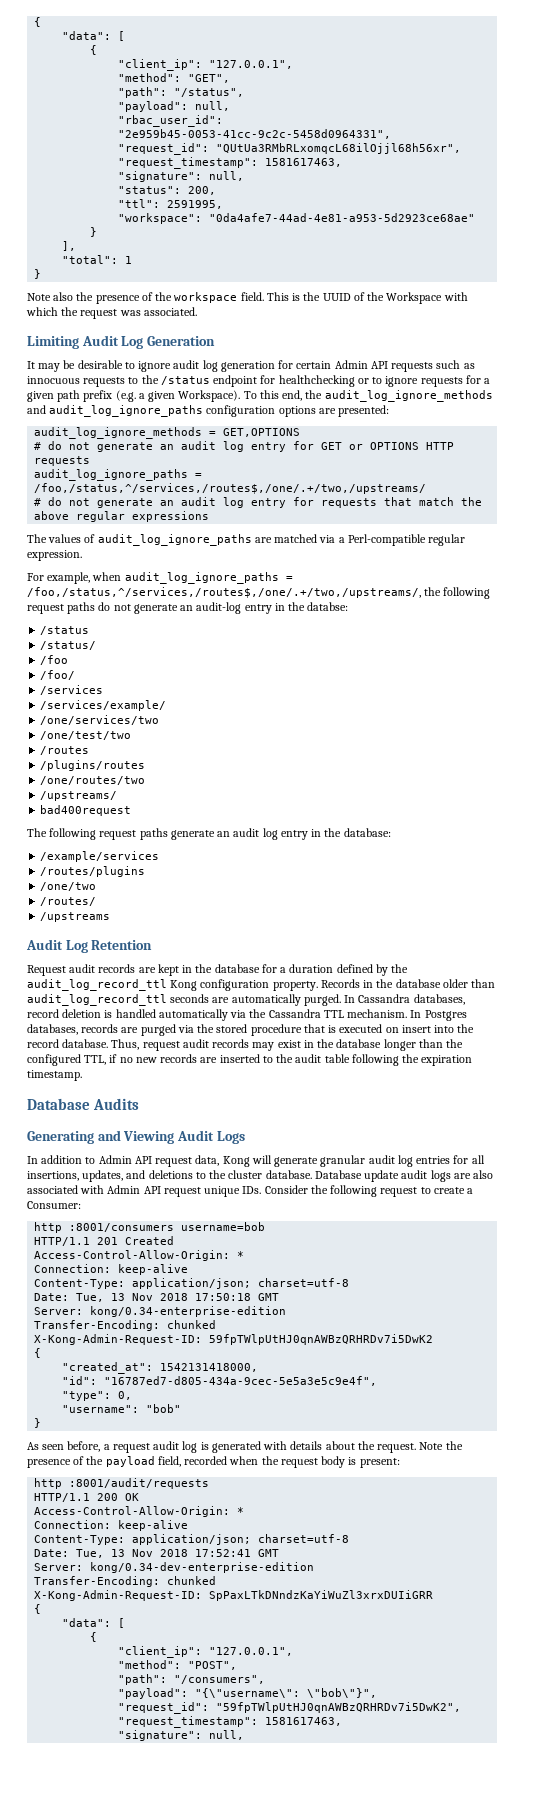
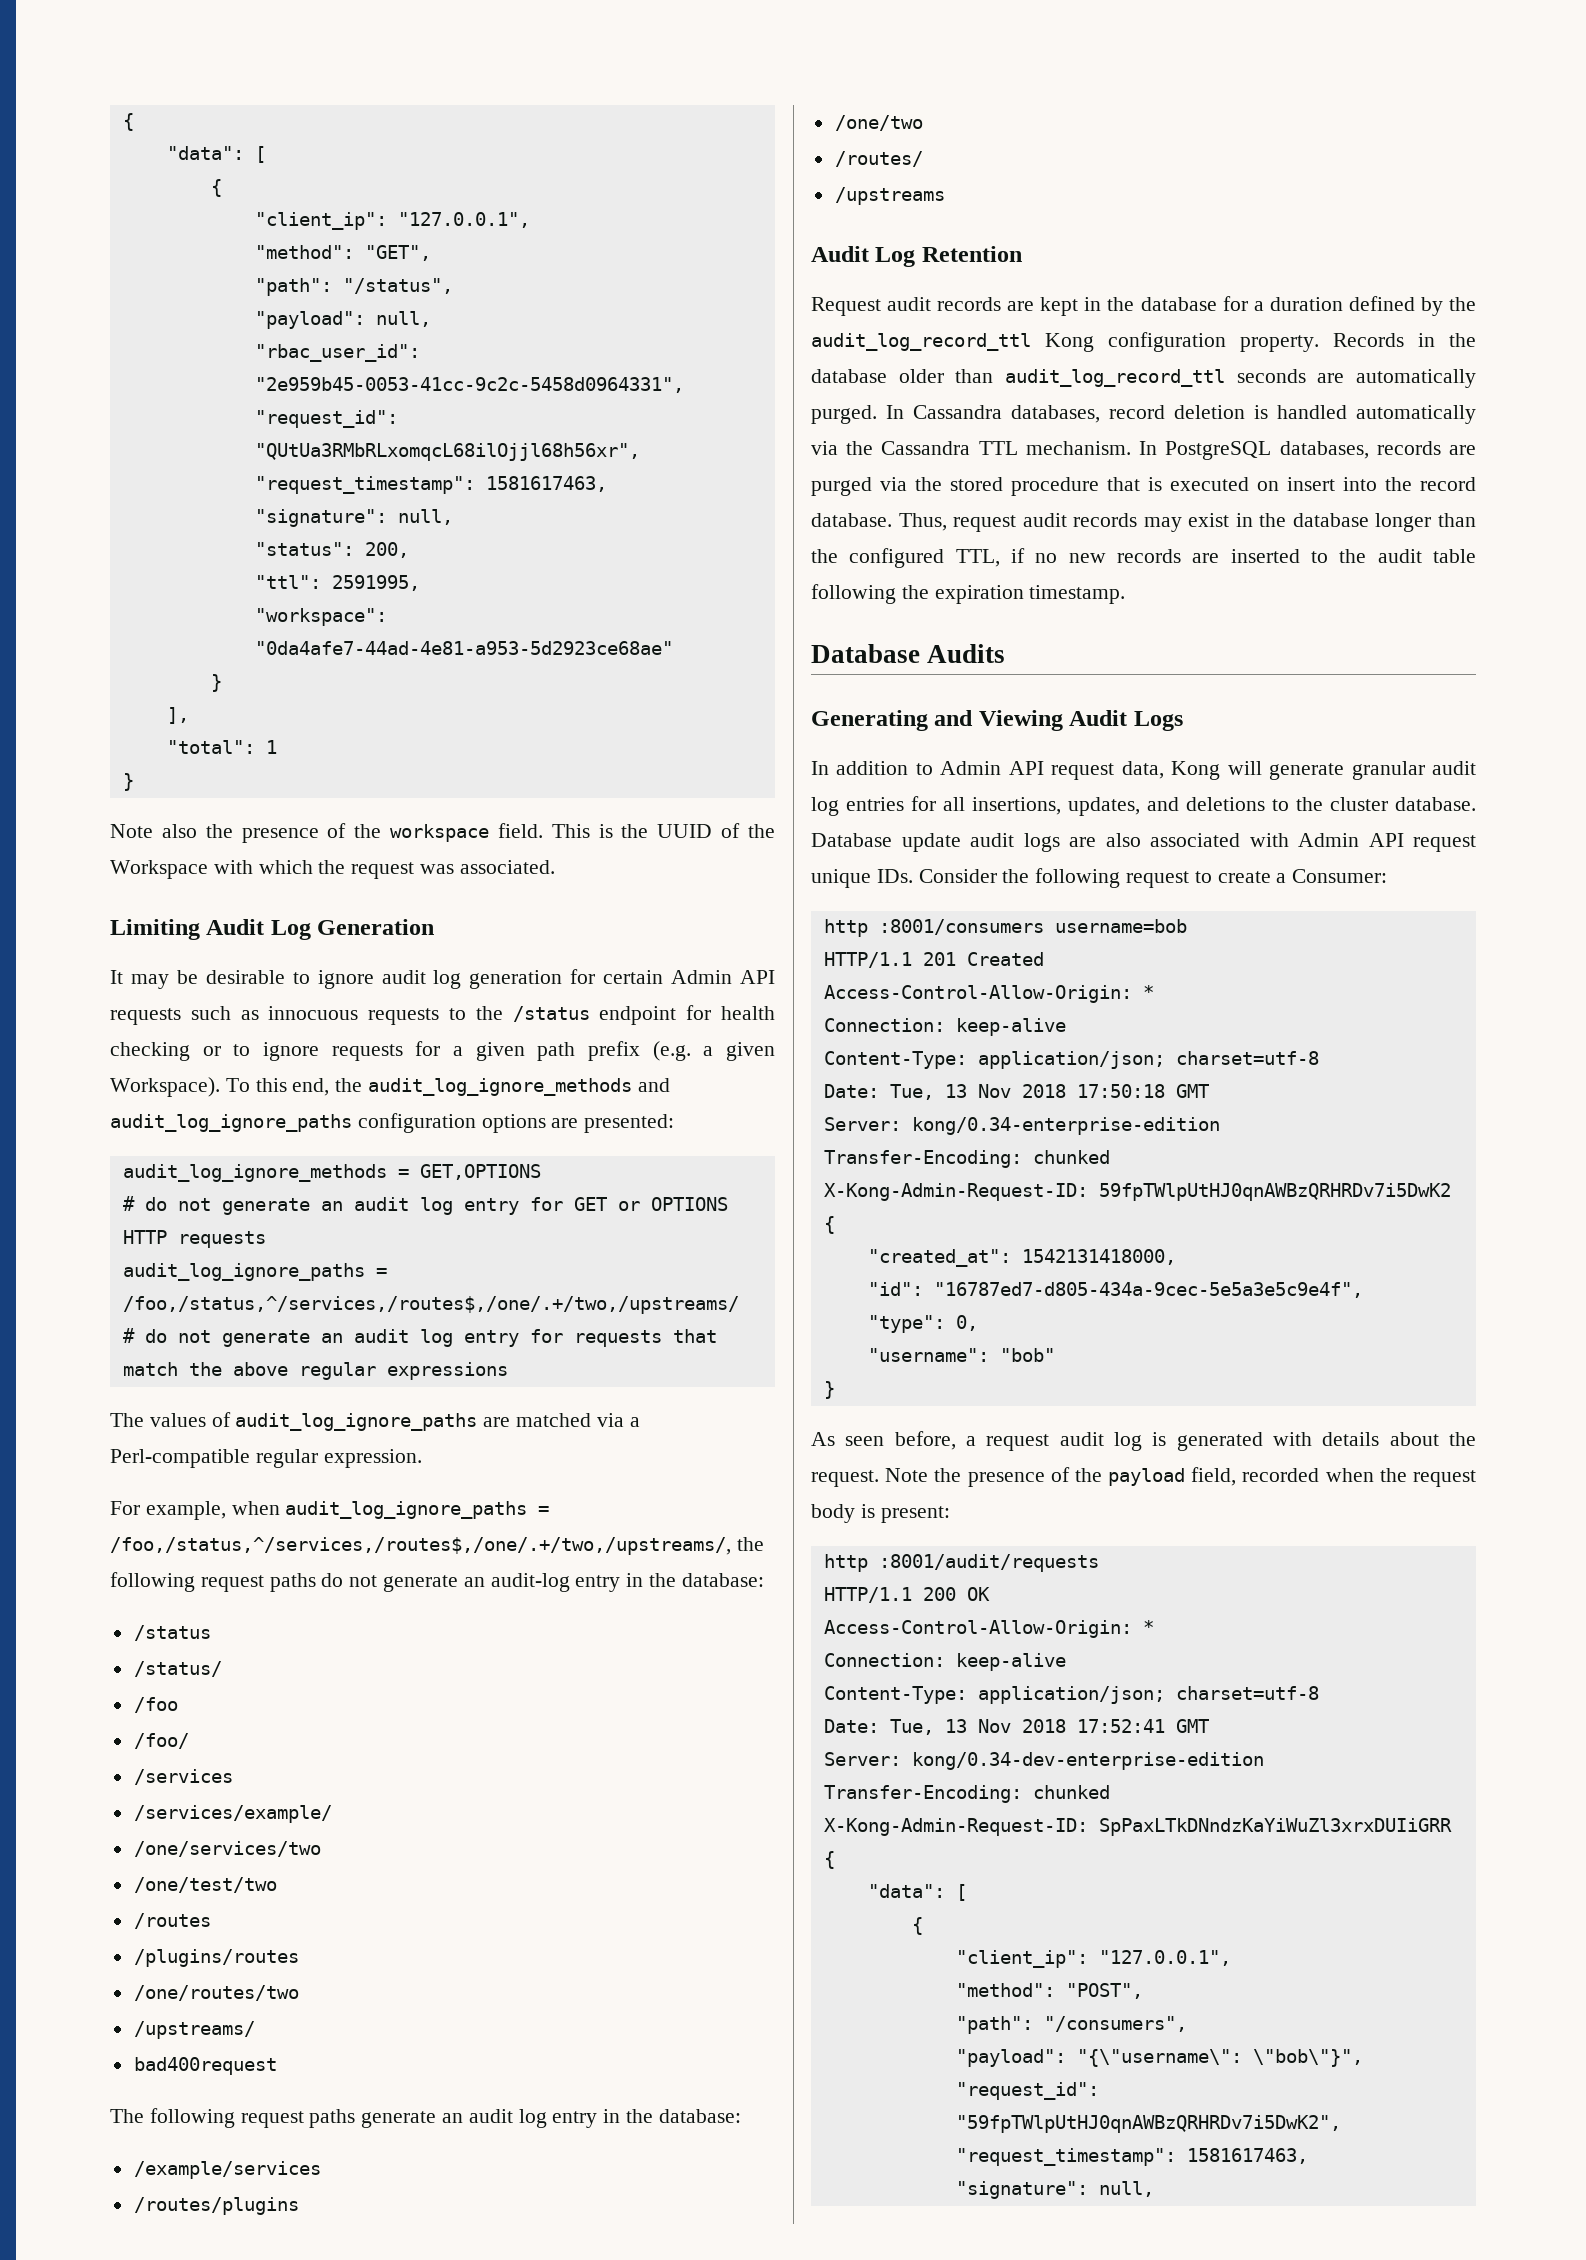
- It may be desirable to ignore audit log generation for certain Admin API requests such as innocuous requests to the /status endpoint for healthchecking or to ignore requests for a given path prefix (e.g. a given Workspace).
+ It may be desirable to ignore audit log generation for certain Admin API requests such as innocuous requests to the /status endpoint for health checking or to ignore requests for a given path prefix (e.g. a given Workspace).
- For example, when audit_log_ignore_paths = /foo,/status,^/services,/routes$,/one/.+/two,/upstreams/, the following request paths do not generate an audit-log entry in the databse:
+ For example, when audit_log_ignore_paths = /foo,/status,^/services,/routes$,/one/.+/two,/upstreams/, the following request paths do not generate an audit-log entry in the database:
- In Postgres databases, records are purged via the stored procedure that is executed on insert into the record database.
+ In PostgreSQL databases, records are purged via the stored procedure that is executed on insert into the record database.

